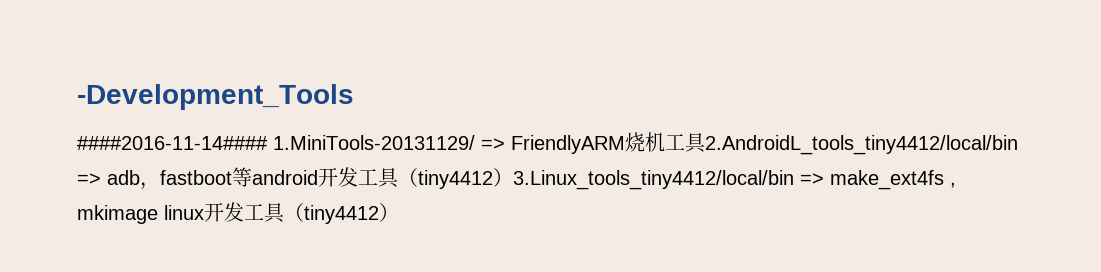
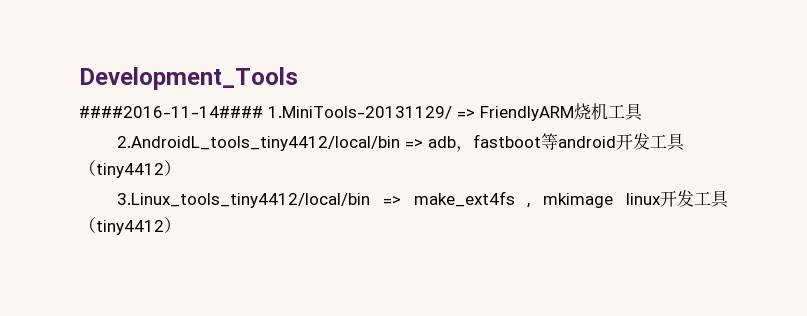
- -Development_Tools
+ Development_Tools
- ####2016-11-14#### 1.MiniTools-20131129/ => FriendlyARM烧机工具2.AndroidL_tools_tiny4412/local/bin => adb，fastboot等android开发工具（tiny4412）3.Linux_tools_tiny4412/local/bin => make_ext4fs , mkimage linux开发工具（tiny4412）
+ ####2016-11-14#### 1.MiniTools-20131129/ => FriendlyARM烧机工具
+ 2.AndroidL_tools_tiny4412/local/bin => adb，fastboot等android开发工具（tiny4412）
+ 3.Linux_tools_tiny4412/local/bin => make_ext4fs , mkimage linux开发工具（tiny4412）

